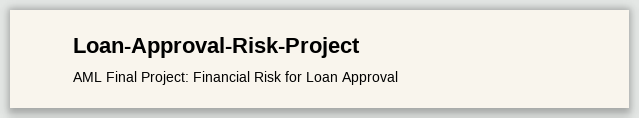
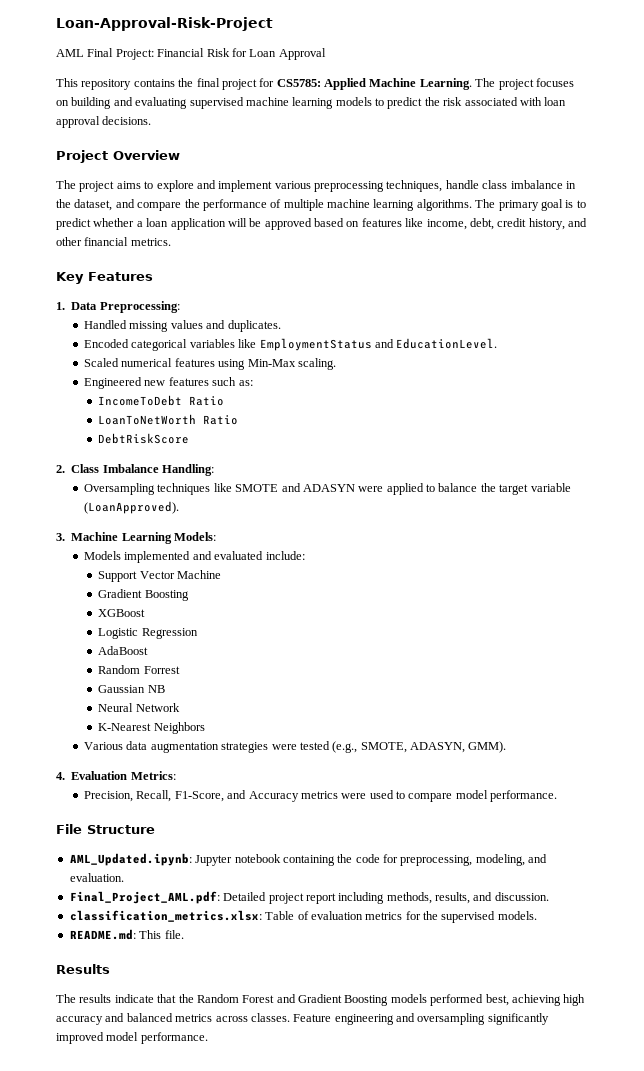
+ This repository contains the final project for CS5785: Applied Machine Learning. The project focuses on building and evaluating supervised machine learning models to predict the risk associated with loan approval decisions.
+ Project Overview
+ The project aims to explore and implement various preprocessing techniques, handle class imbalance in the dataset, and compare the performance of multiple machine learning algorithms. The primary goal is to predict whether a loan application will be approved based on features like income, debt, credit history, and other financial metrics.
+ Key Features
+ 1. Data Preprocessing:
+ Handled missing values and duplicates.
+ Encoded categorical variables like EmploymentStatus and EducationLevel.
+ Scaled numerical features using Min-Max scaling.
+ Engineered new features such as:
+ IncomeToDebt Ratio
+ LoanToNetWorth Ratio
+ DebtRiskScore
+ 2. Class Imbalance Handling:
+ Oversampling techniques like SMOTE and ADASYN were applied to balance the target variable (LoanApproved).
+ 3. Machine Learning Models:
+ Models implemented and evaluated include:
+ Support Vector Machine
+ Gradient Boosting
+ XGBoost
+ Logistic Regression
+ AdaBoost
+ Random Forrest
+ Gaussian NB
+ Neural Network
+ K-Nearest Neighbors
+ Various data augmentation strategies were tested (e.g., SMOTE, ADASYN, GMM).
+ 4. Evaluation Metrics:
+ Precision, Recall, F1-Score, and Accuracy metrics were used to compare model performance.
+ File Structure
+ AML_Updated.ipynb: Jupyter notebook containing the code for preprocessing, modeling, and evaluation.
+ Final_Project_AML.pdf: Detailed project report including methods, results, and discussion.
+ classification_metrics.xlsx: Table of evaluation metrics for the supervised models.
+ README.md: This file.
+ Results
+ The results indicate that the Random Forest and Gradient Boosting models performed best, achieving high accuracy and balanced metrics across classes. Feature engineering and oversampling significantly improved model performance.

